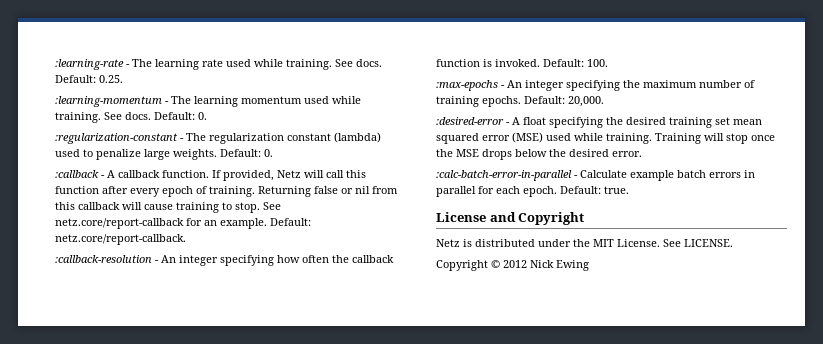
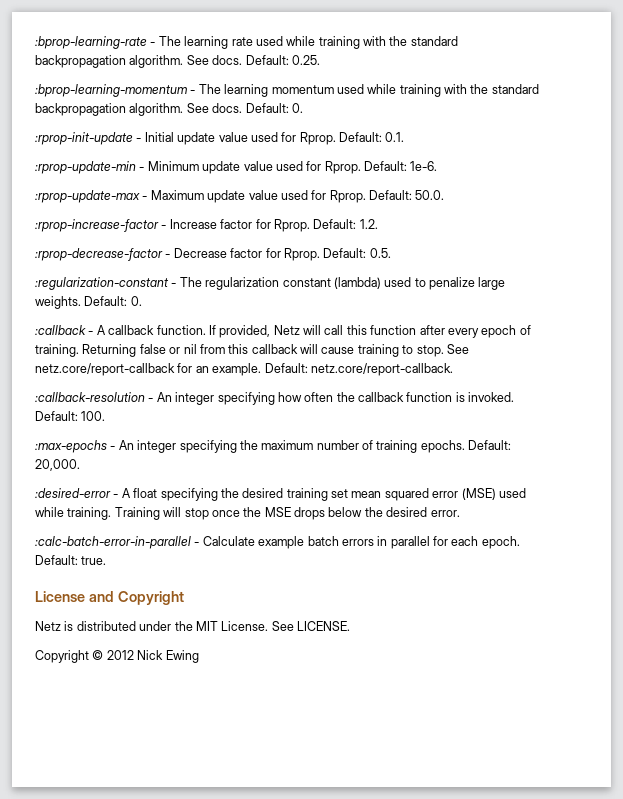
- :learning-rate - The learning rate used while training.
+ :bprop-learning-rate - The learning rate used while training with the standard backpropagation algorithm.
- :learning-momentum - The learning momentum used while training. See docs. Default: 0.
+ :bprop-learning-momentum - The learning momentum used while training with the standard backpropagation algorithm. See docs. Default: 0.
+ :rprop-init-update - Initial update value used for Rprop. Default: 0.1.
+ :rprop-update-min - Minimum update value used for Rprop. Default: 1e-6.
+ :rprop-update-max - Maximum update value used for Rprop. Default: 50.0.
+ :rprop-increase-factor - Increase factor for Rprop. Default: 1.2.
+ :rprop-decrease-factor - Decrease factor for Rprop. Default: 0.5.

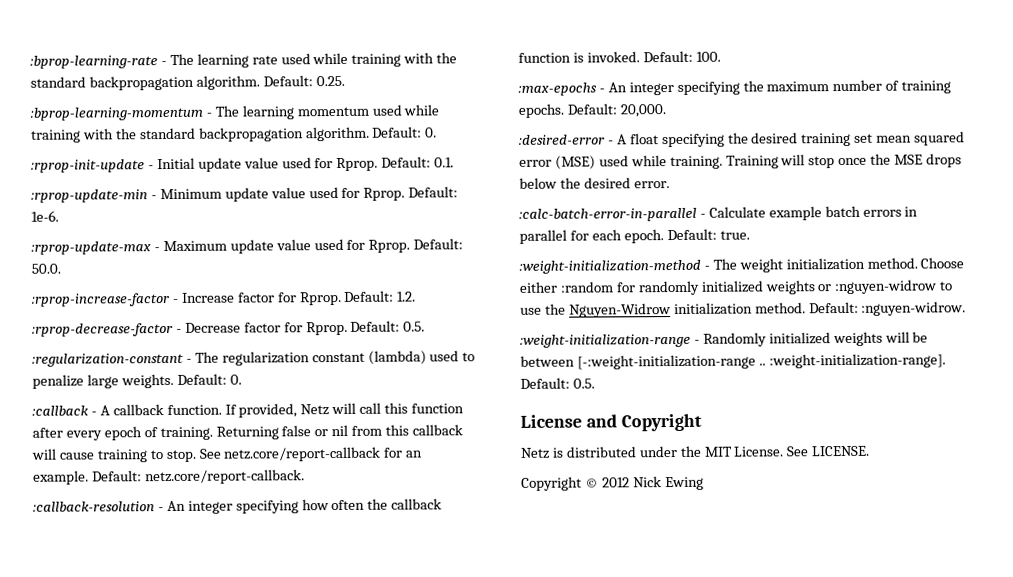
- :bprop-learning-rate - The learning rate used while training with the standard backpropagation algorithm. See docs.
+ :bprop-learning-rate - The learning rate used while training with the standard backpropagation algorithm.
- :bprop-learning-momentum - The learning momentum used while training with the standard backpropagation algorithm. See docs.
+ :bprop-learning-momentum - The learning momentum used while training with the standard backpropagation algorithm.
+ :weight-initialization-method - The weight initialization method. Choose either :random for randomly initialized weights or :nguyen-widrow to use the Nguyen-Widrow initialization method. Default: :nguyen-widrow.
+ :weight-initialization-range - Randomly initialized weights will be between [-:weight-initialization-range .. :weight-initialization-range]. Default: 0.5.

